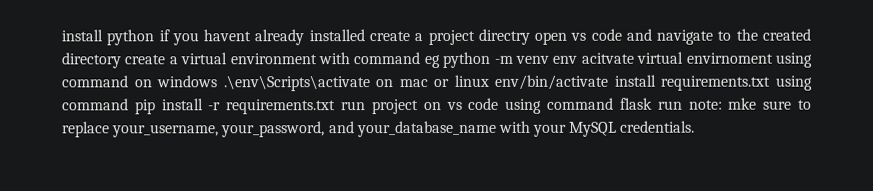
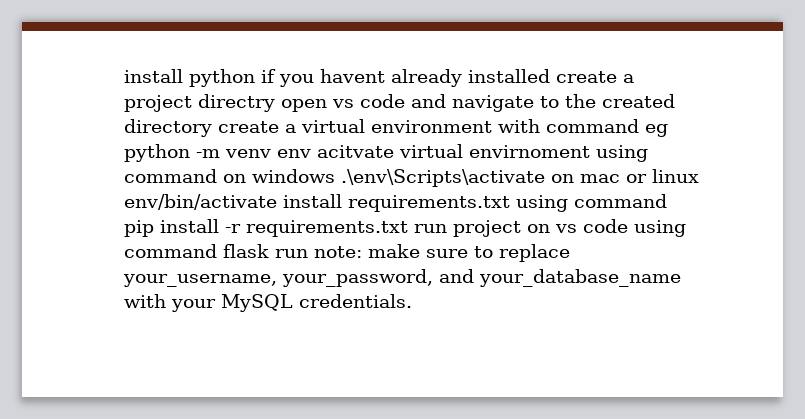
- mke sure to replace your_username, your_password, and your_database_name with your MySQL credentials.
+ make sure to replace your_username, your_password, and your_database_name with your MySQL credentials.

